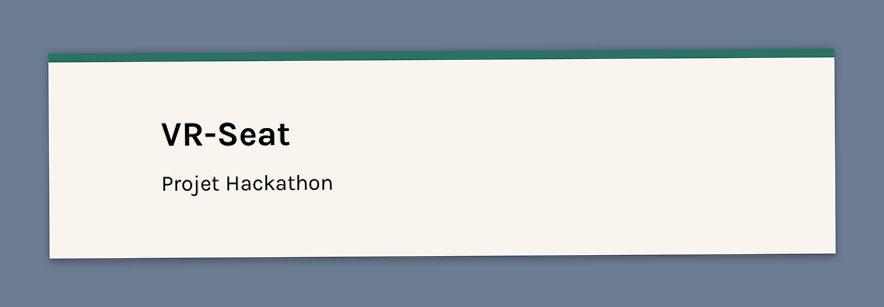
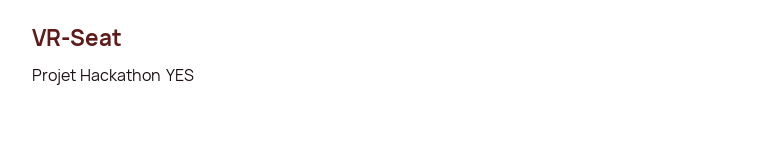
- Projet Hackathon
+ Projet Hackathon YES

